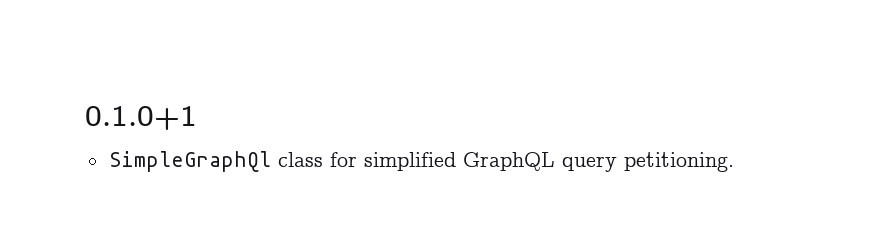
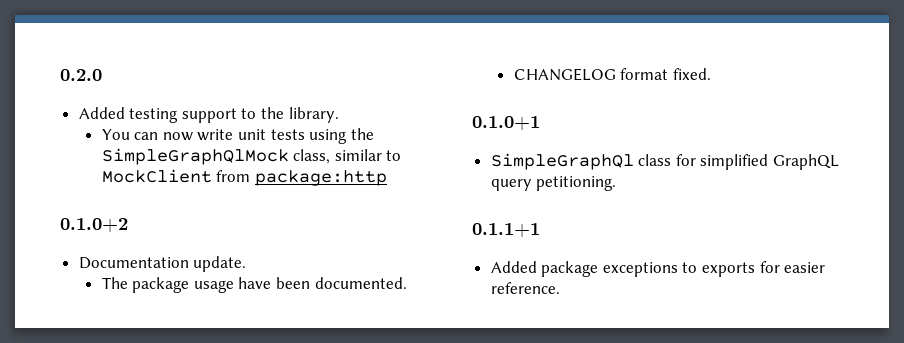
+ 0.2.0
+ Added testing support to the library.
+ You can now write unit tests using the SimpleGraphQlMock class, similar to MockClient from package:http
+ 0.1.0+2
+ Documentation update.
+ The package usage have been documented.
+ CHANGELOG format fixed.
+ 0.1.1+1
+ Added package exceptions to exports for easier reference.

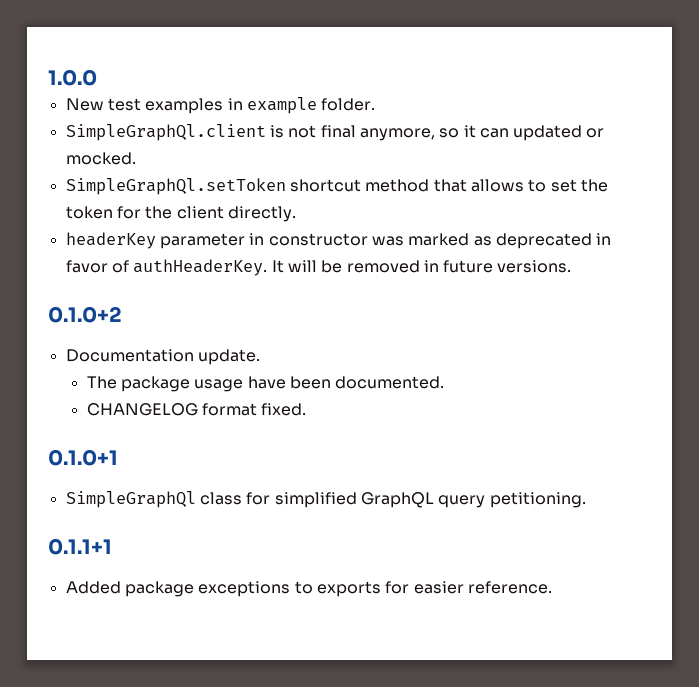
- 0.2.0
- Added testing support to the library.
- You can now write unit tests using the SimpleGraphQlMock class, similar to MockClient from package:http
+ 1.0.0
+ New test examples in example folder.
+ SimpleGraphQl.client is not final anymore, so it can updated or mocked.
+ SimpleGraphQl.setToken shortcut method that allows to set the token for the client directly.
+ headerKey parameter in constructor was marked as deprecated in favor of authHeaderKey. It will be removed in future versions.

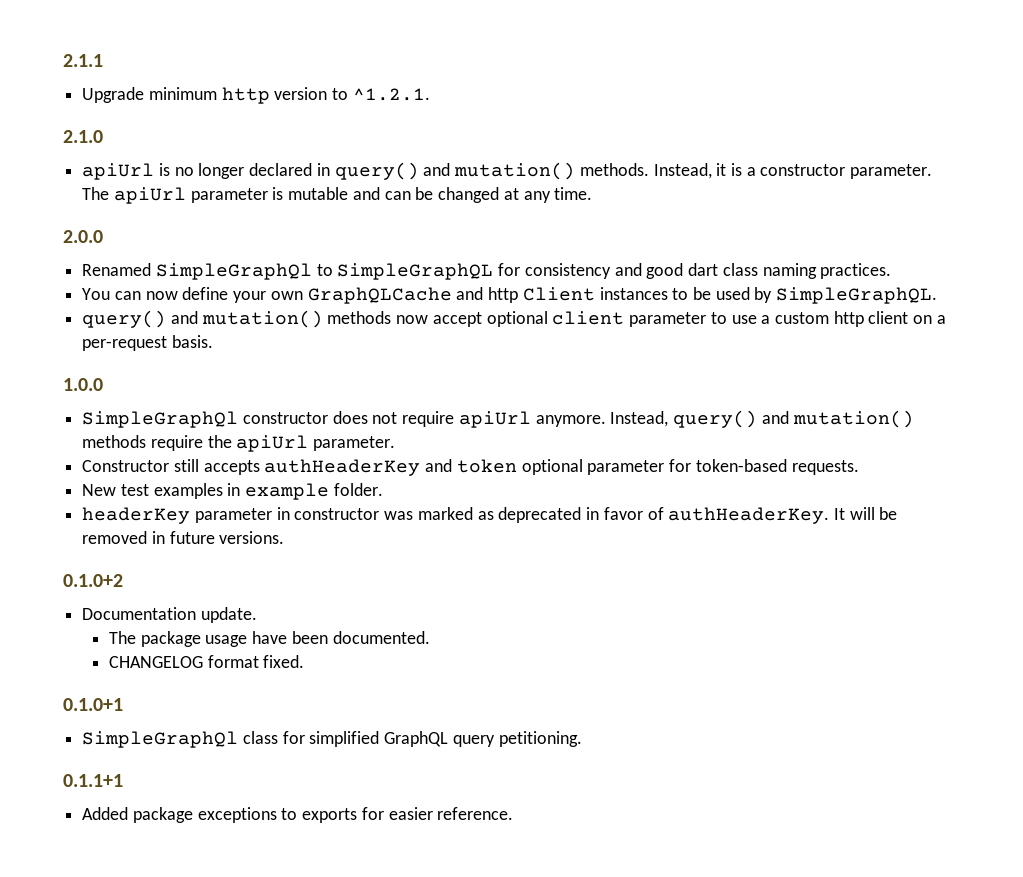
+ 2.1.1
+ Upgrade minimum http version to ^1.2.1.
+ 2.1.0
+ apiUrl is no longer declared in query() and mutation() methods. Instead, it is a constructor parameter. The apiUrl parameter is mutable and can be changed at any time.
+ 2.0.0
+ Renamed SimpleGraphQl to SimpleGraphQL for consistency and good dart class naming practices.
+ You can now define your own GraphQLCache and http Client instances to be used by SimpleGraphQL.
+ query() and mutation() methods now accept optional client parameter to use a custom http client on a per-request basis.
  1.0.0
+ SimpleGraphQl constructor does not require apiUrl anymore. Instead, query() and mutation() methods require the apiUrl parameter.
+ Constructor still accepts authHeaderKey and token optional parameter for token-based requests.
- SimpleGraphQl.client is not final anymore, so it can updated or mocked.
- SimpleGraphQl.setToken shortcut method that allows to set the token for the client directly.

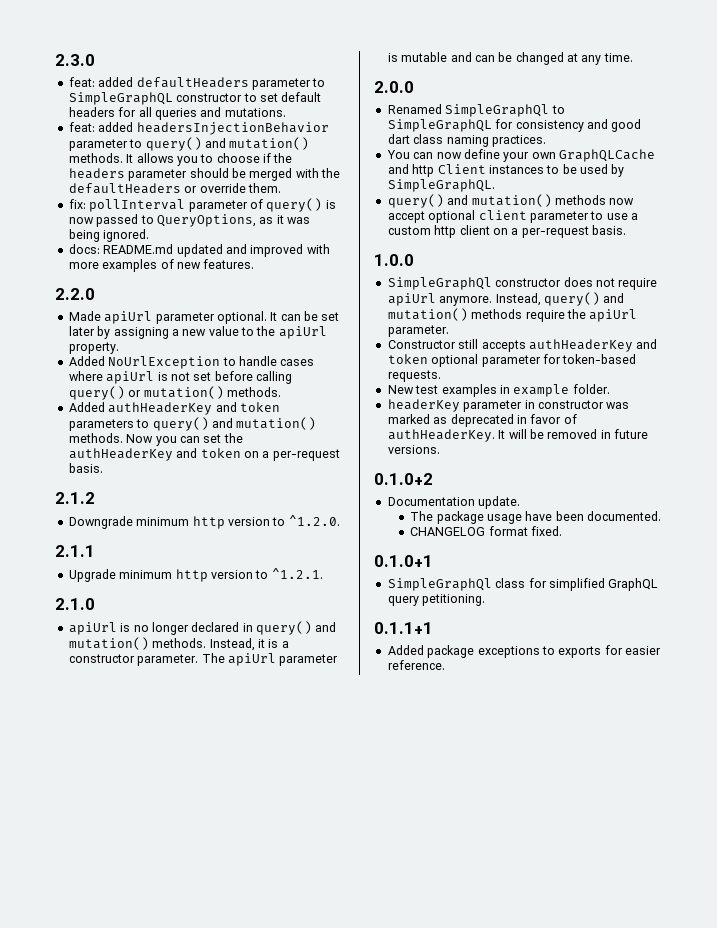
+ 2.3.0
+ feat: added defaultHeaders parameter to SimpleGraphQL constructor to set default headers for all queries and mutations.
+ feat: added headersInjectionBehavior parameter to query() and mutation() methods. It allows you to choose if the headers parameter should be merged with the defaultHeaders or override them.
+ fix: pollInterval parameter of query() is now passed to QueryOptions, as it was being ignored.
+ docs: README.md updated and improved with more examples of new features.
+ 2.2.0
+ Made apiUrl parameter optional. It can be set later by assigning a new value to the apiUrl property.
+ Added NoUrlException to handle cases where apiUrl is not set before calling query() or mutation() methods.
+ Added authHeaderKey and token parameters to query() and mutation() methods. Now you can set the authHeaderKey and token on a per-request basis.
+ 2.1.2
+ Downgrade minimum http version to ^1.2.0.

